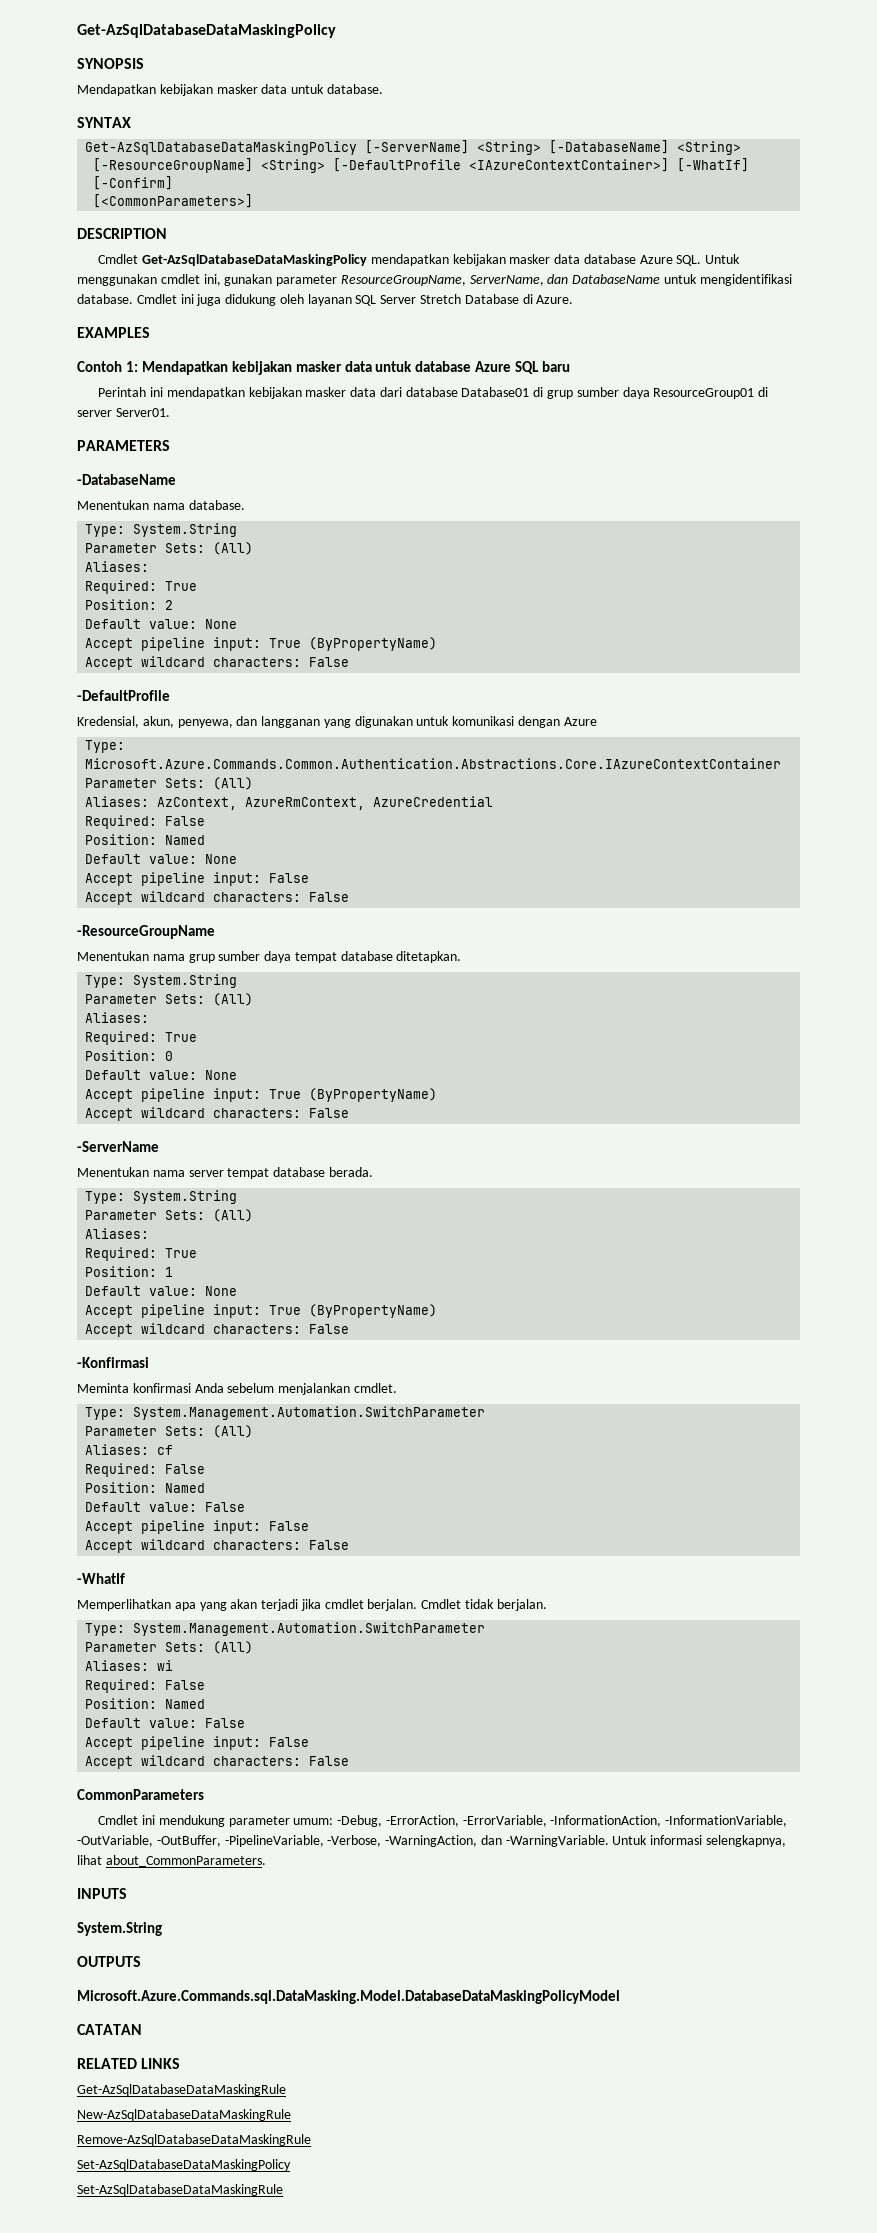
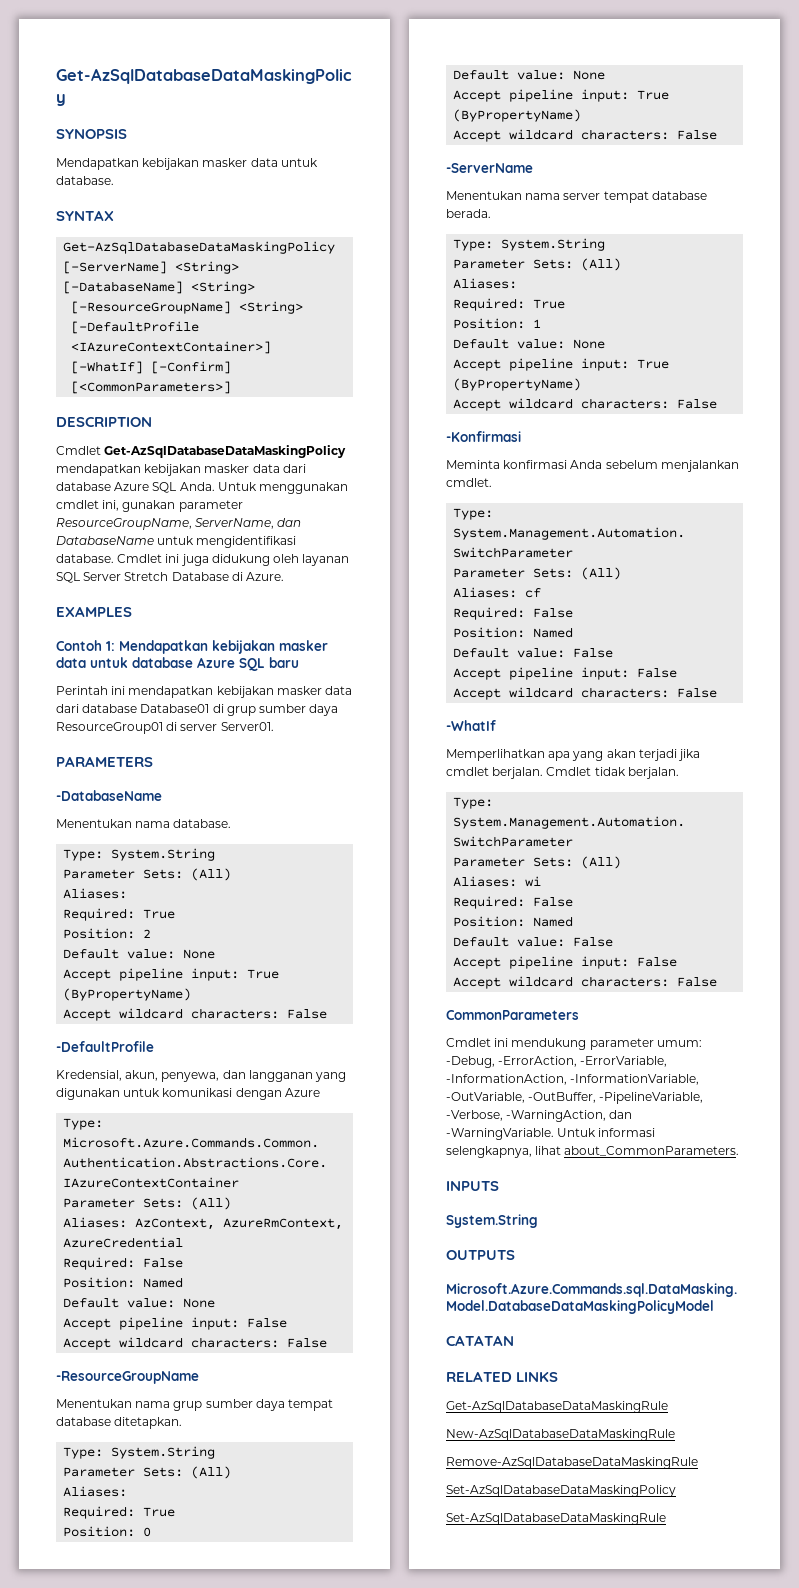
- Cmdlet Get-AzSqlDatabaseDataMaskingPolicy mendapatkan kebijakan masker data database Azure SQL. Untuk menggunakan cmdlet ini, gunakan parameter ResourceGroupName, ServerName, dan DatabaseName untuk mengidentifikasi database.
+ Cmdlet Get-AzSqlDatabaseDataMaskingPolicy mendapatkan kebijakan masker data dari database Azure SQL Anda. Untuk menggunakan cmdlet ini, gunakan parameter ResourceGroupName, ServerName, dan DatabaseName untuk mengidentifikasi database.

